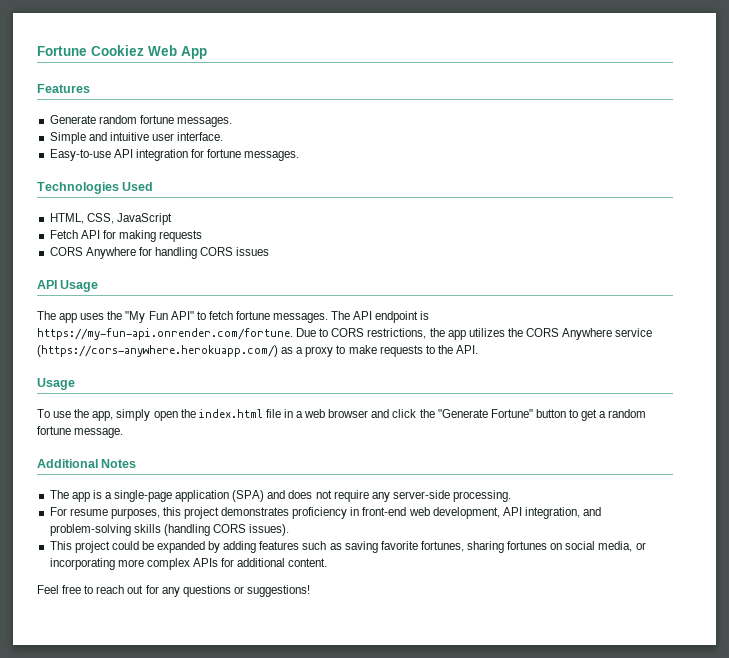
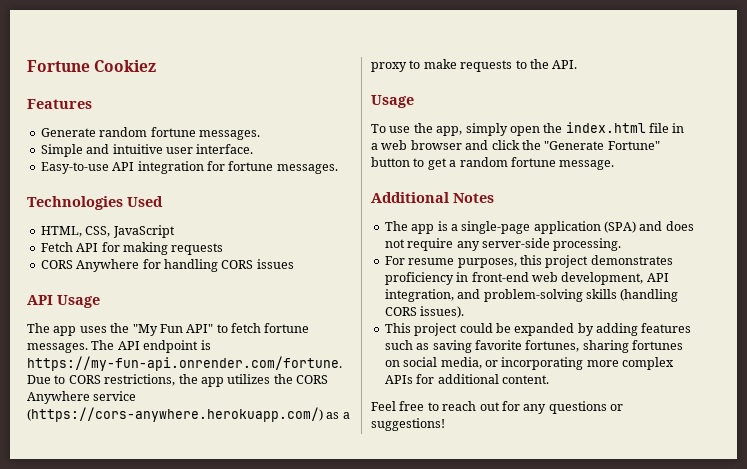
- Fortune Cookiez Web App
+ Fortune Cookiez

